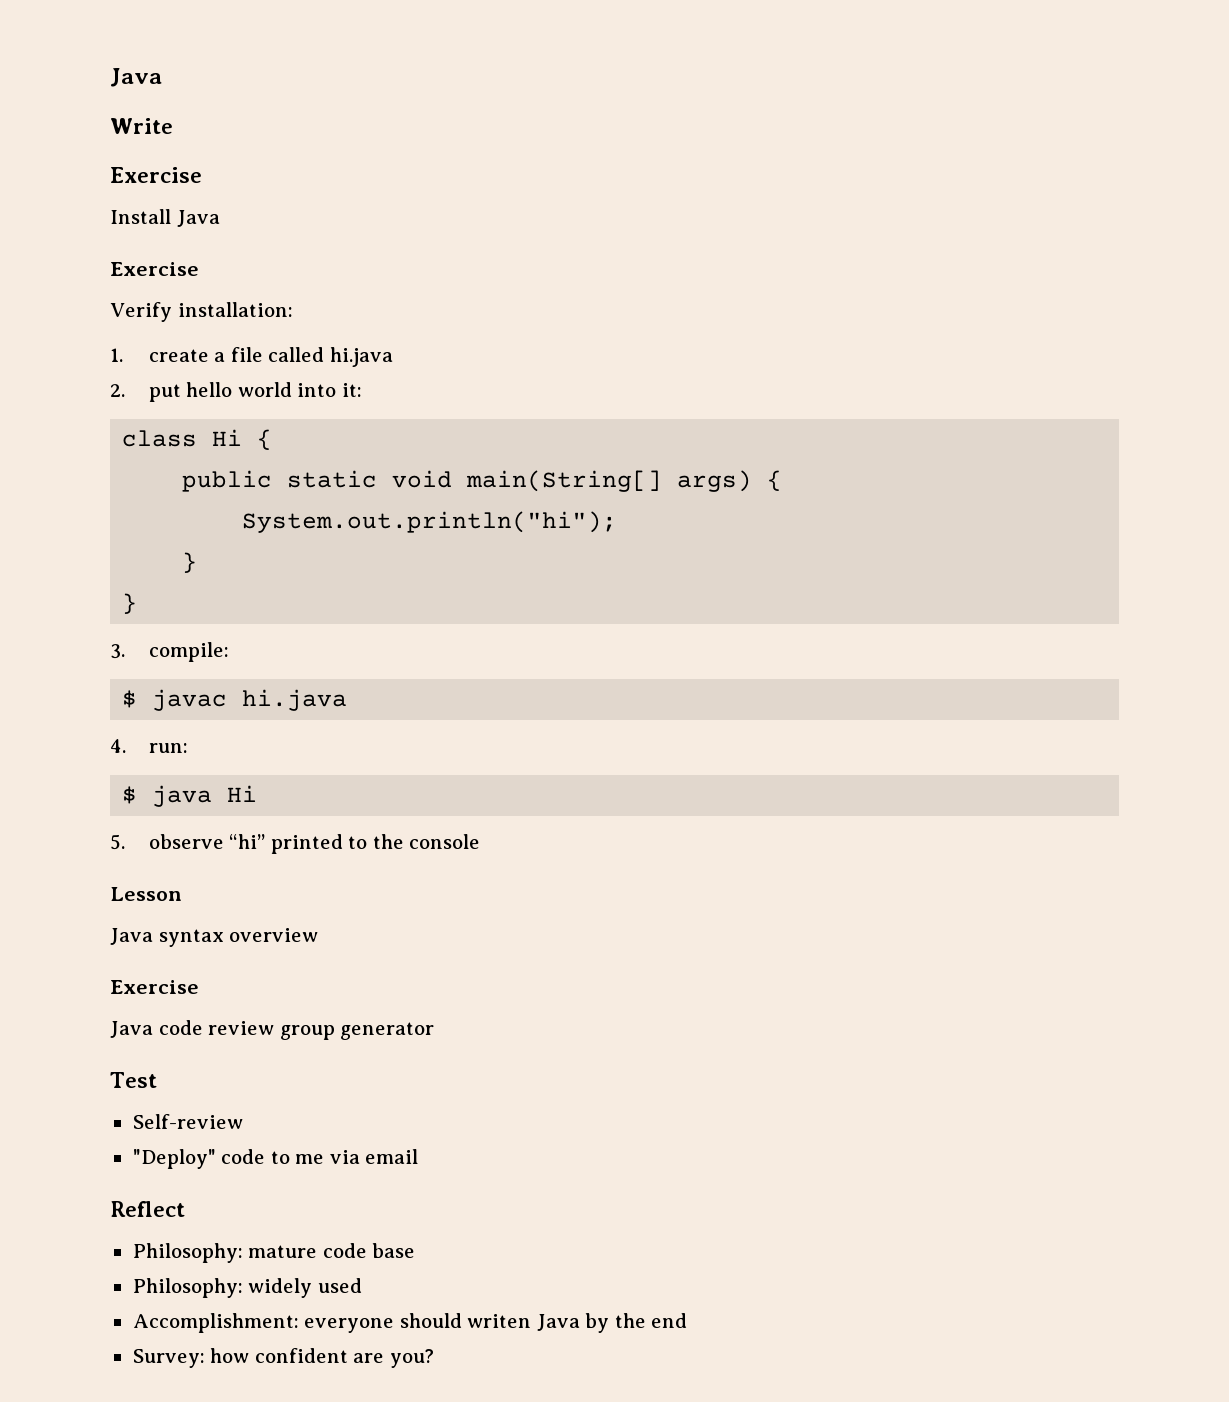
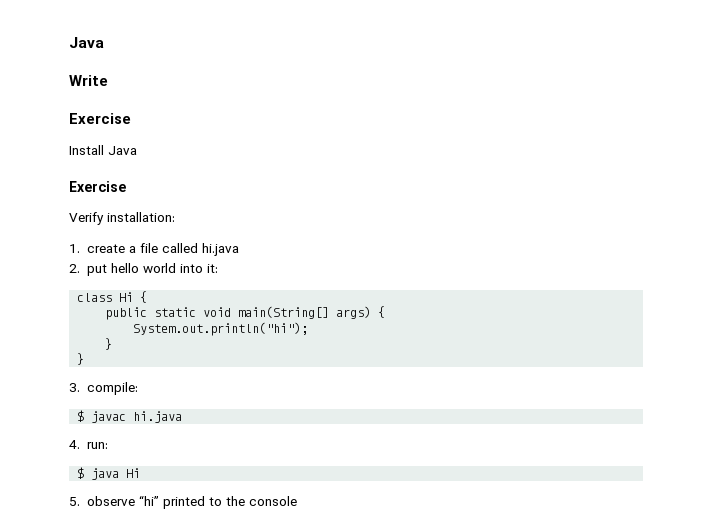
- Lesson
- Java syntax overview
- Exercise
- Java code review group generator
- Test
- Self-review
- "Deploy" code to me via email
- Reflect
- Philosophy: mature code base
- Philosophy: widely used
- Accomplishment: everyone should writen Java by the end
- Survey: how confident are you?

